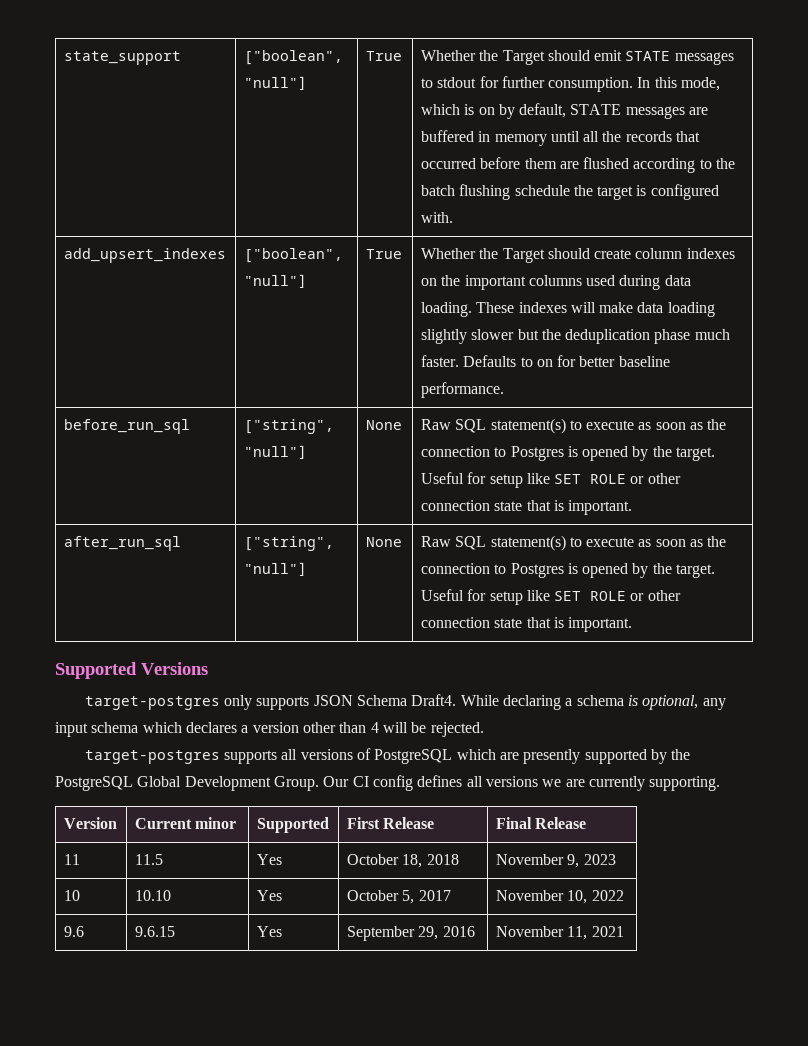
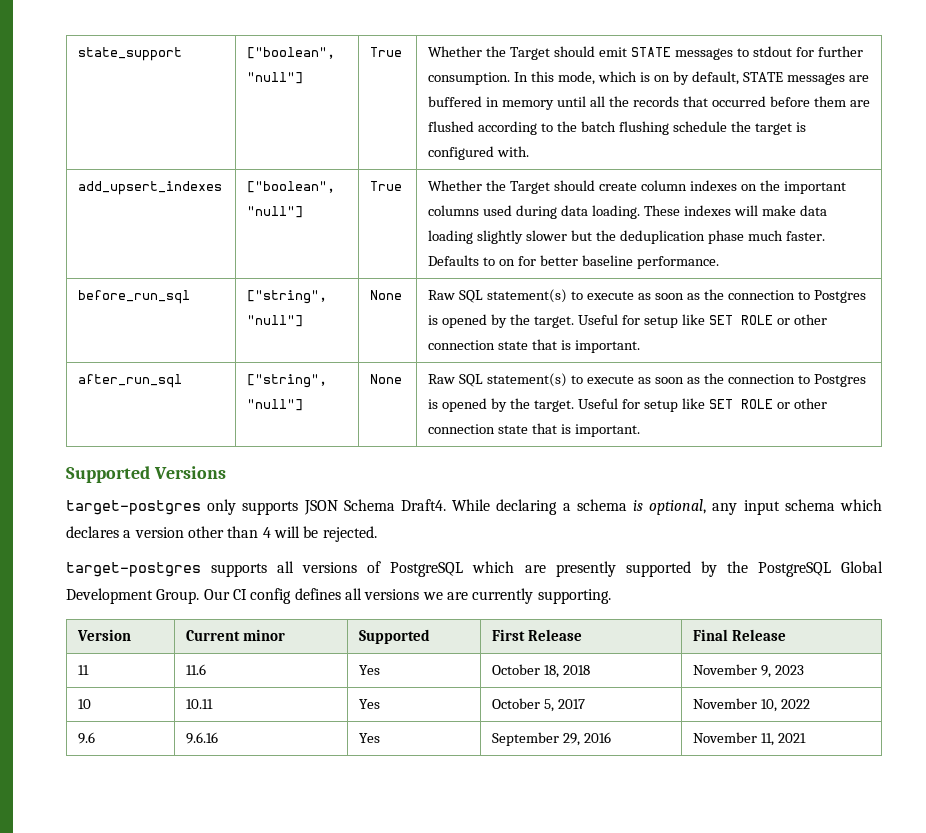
- 11 | 11.5 | Yes | October 18, 2018 | November 9, 2023
+ 11 | 11.6 | Yes | October 18, 2018 | November 9, 2023
- 10 | 10.10 | Yes | October 5, 2017 | November 10, 2022
+ 10 | 10.11 | Yes | October 5, 2017 | November 10, 2022
- 9.6 | 9.6.15 | Yes | September 29, 2016 | November 11, 2021
+ 9.6 | 9.6.16 | Yes | September 29, 2016 | November 11, 2021

